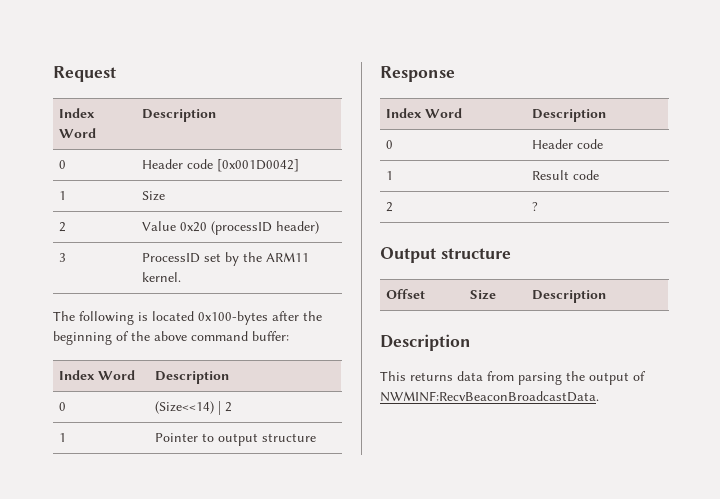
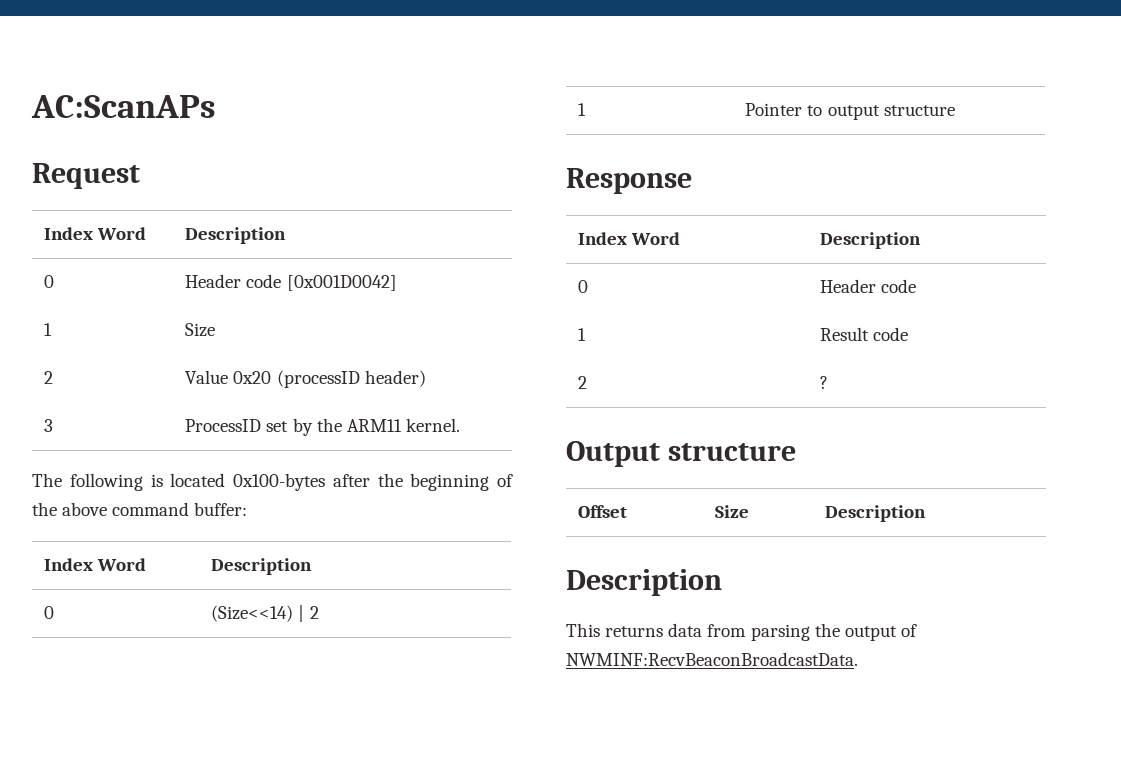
+ AC:ScanAPs

